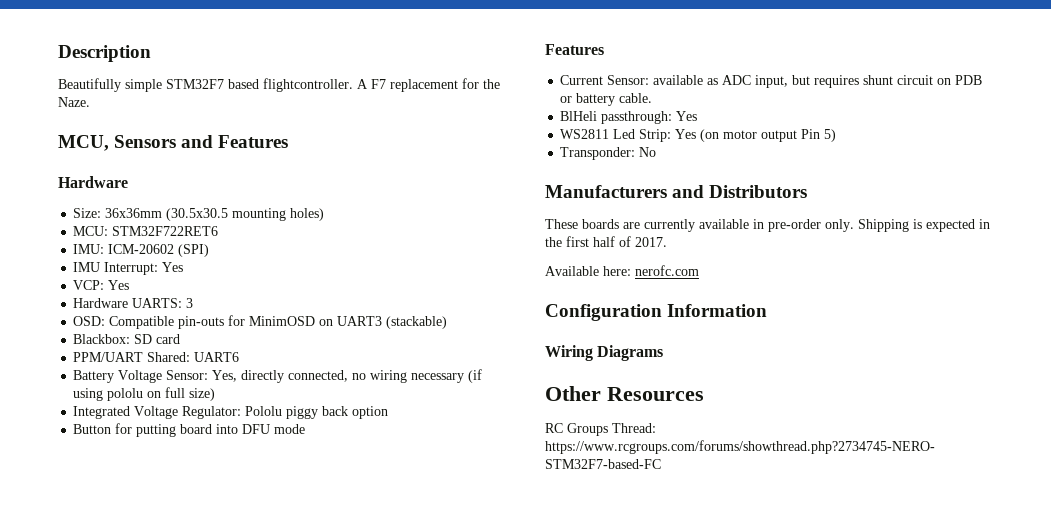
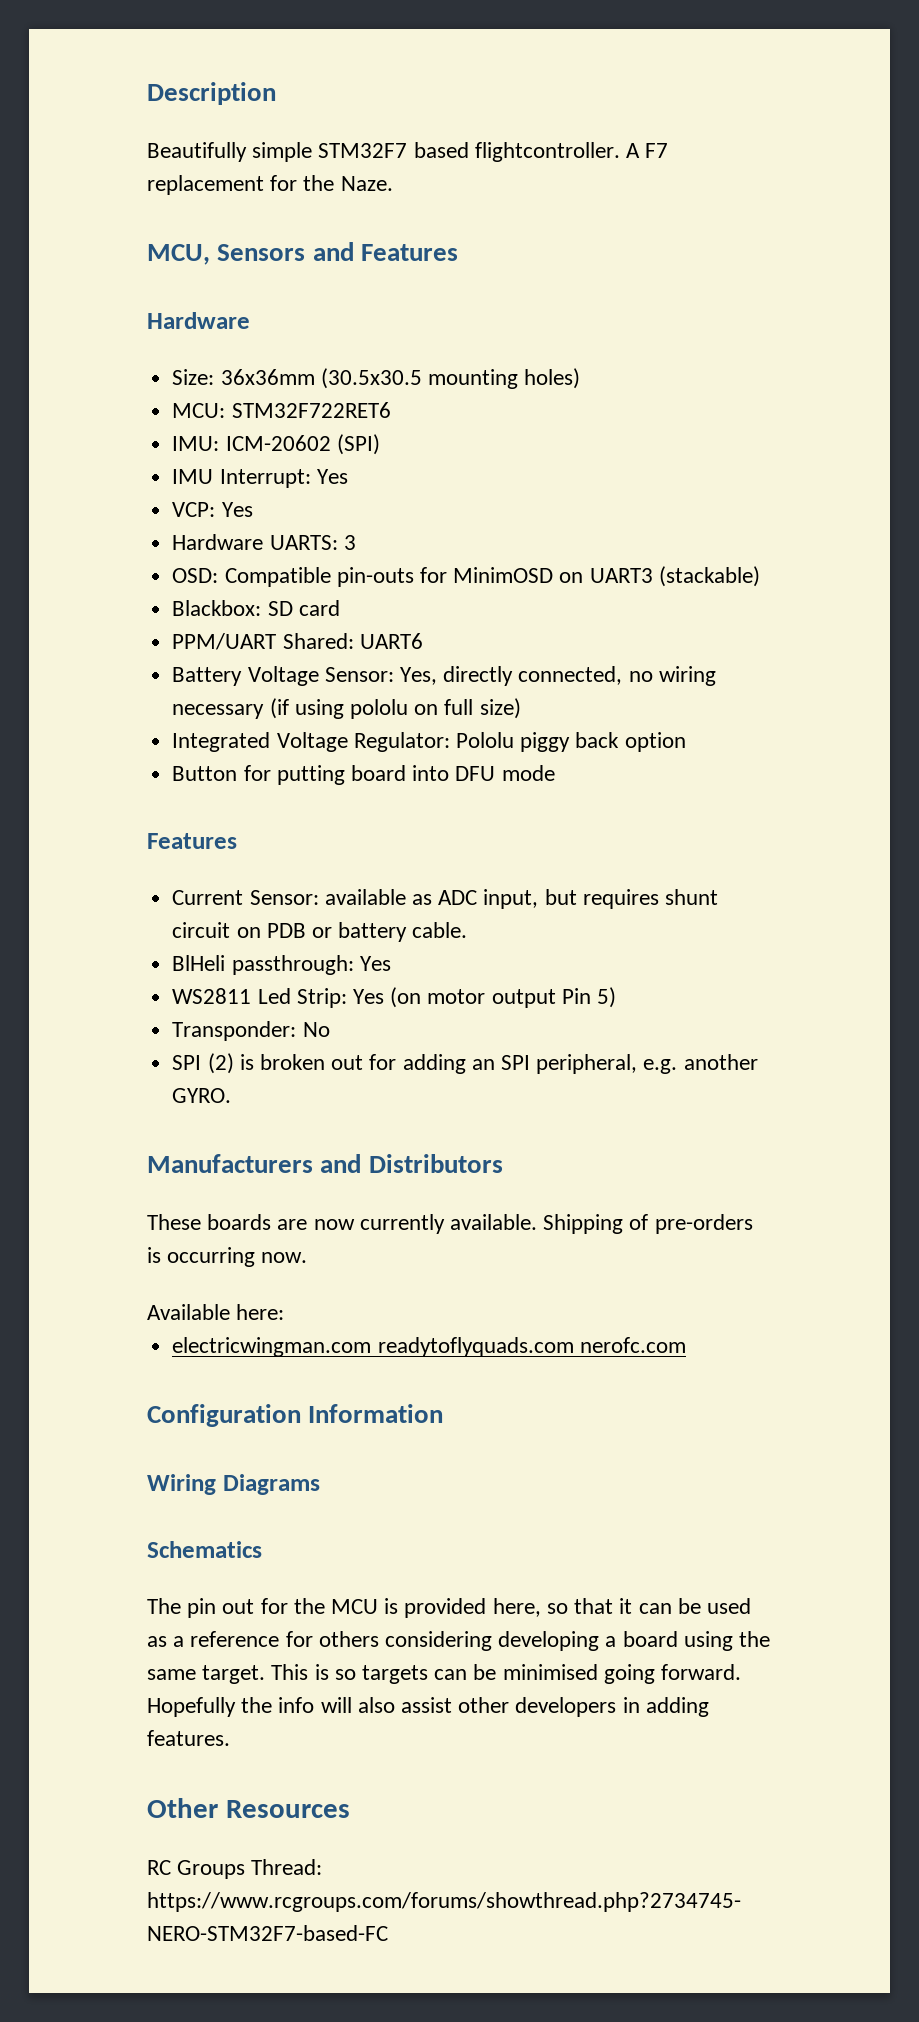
+ SPI (2) is broken out for adding an SPI peripheral, e.g. another GYRO.
- These boards are currently available in pre-order only. Shipping is expected in the first half of 2017.
+ These boards are now currently available. Shipping of pre-orders is occurring now.
- Available here: nerofc.com
+ Available here:
+ electricwingman.com readytoflyquads.com nerofc.com
+ Schematics
+ The pin out for the MCU is provided here, so that it can be used as a reference for others considering developing a board using the same target. This is so targets can be minimised going forward. Hopefully the info will also assist other developers in adding features.

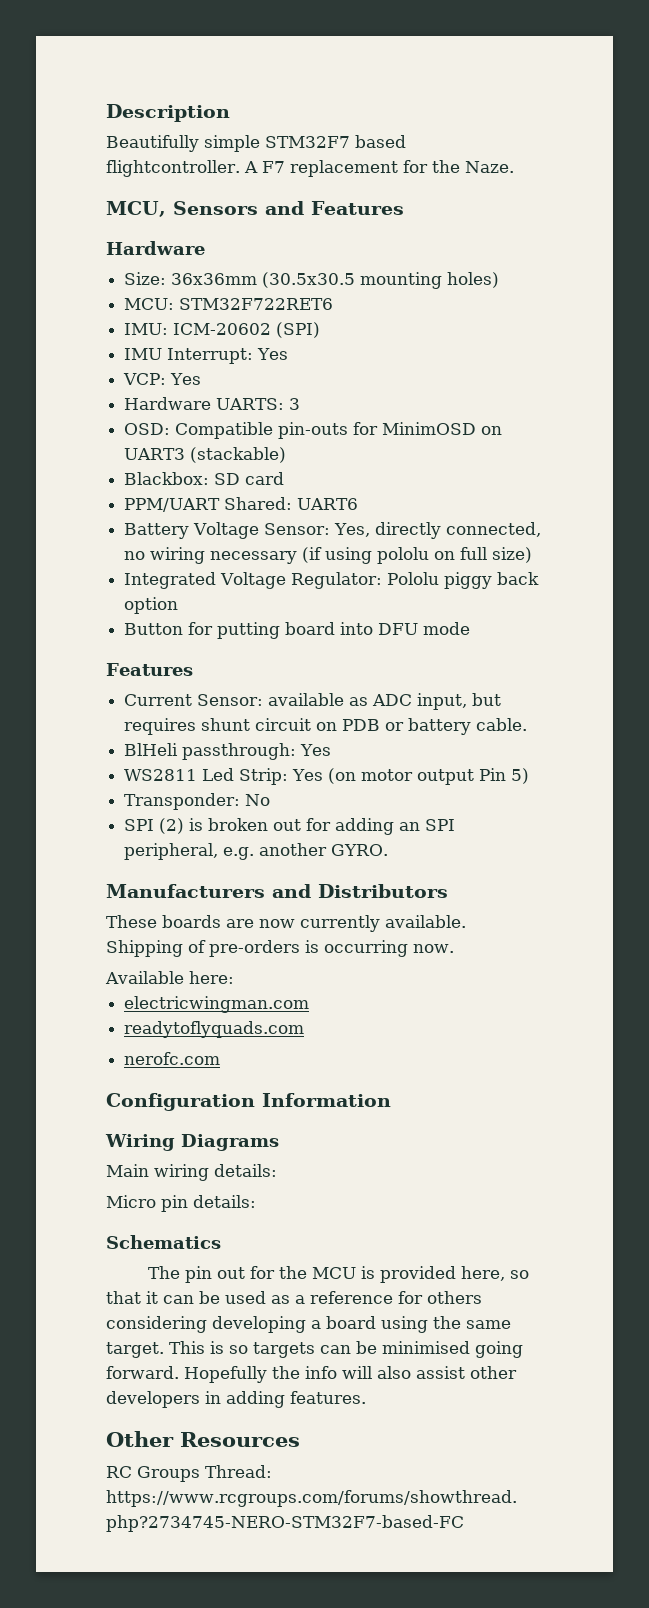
- electricwingman.com readytoflyquads.com nerofc.com
+ electricwingman.com
+ readytoflyquads.com
+ nerofc.com
+ Main wiring details:
+ Micro pin details:

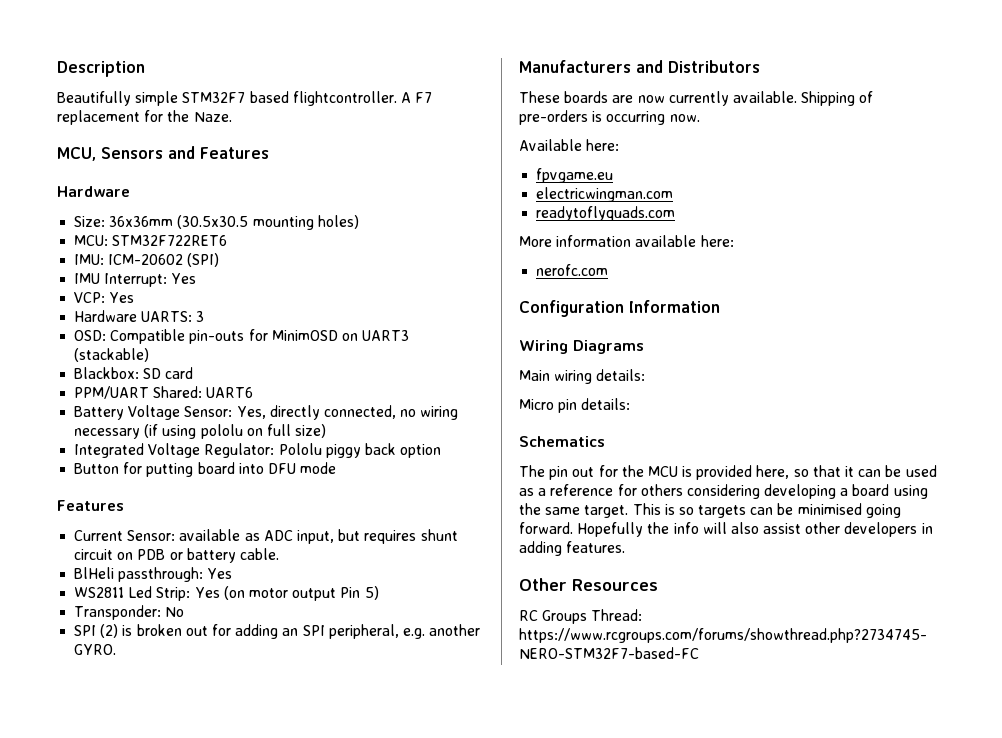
+ fpvgame.eu
+ More information available here:

